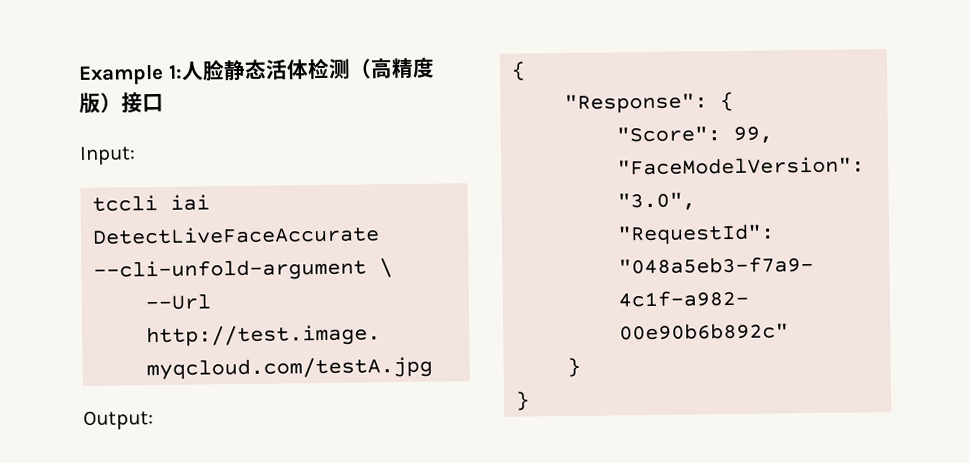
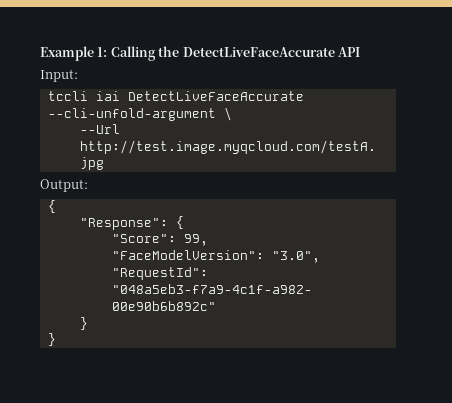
- Example 1:人脸静态活体检测（高精度版）接口
+ Example 1: Calling the DetectLiveFaceAccurate API

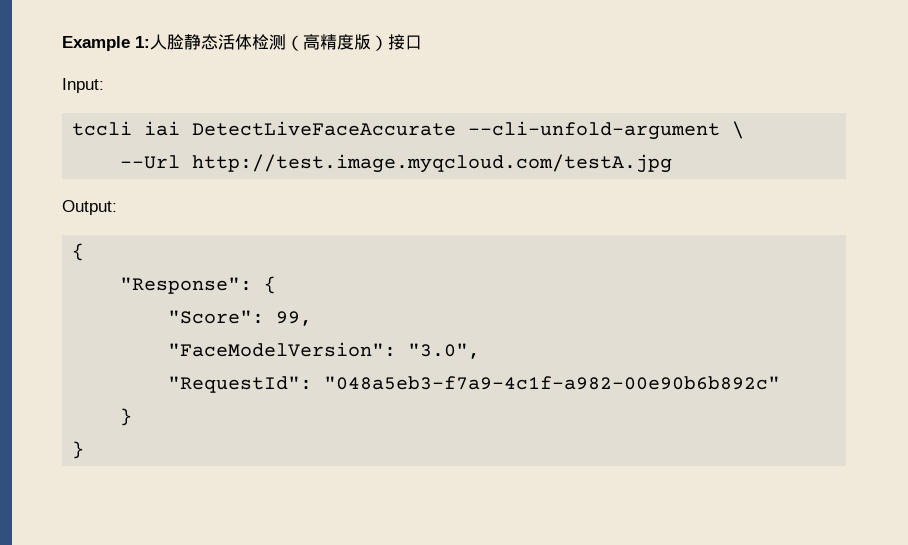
- Example 1: Calling the DetectLiveFaceAccurate API
+ Example 1:人脸静态活体检测（高精度版）接口

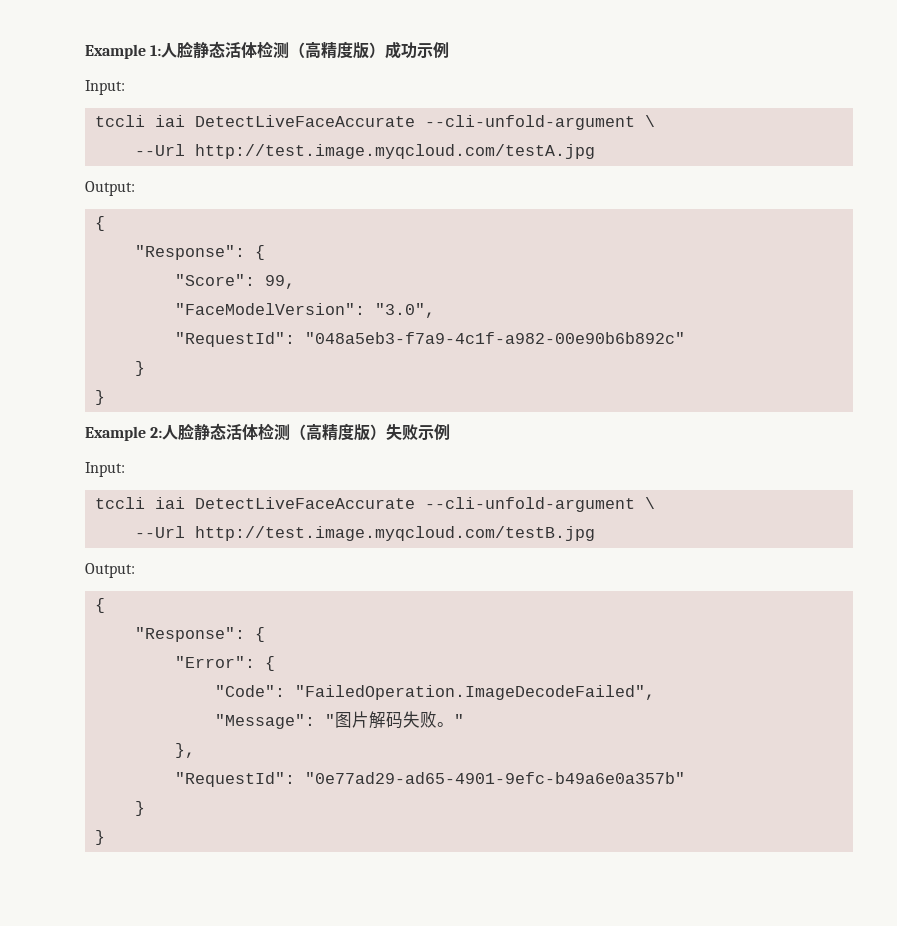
- Example 1:人脸静态活体检测（高精度版）接口
+ Example 1:人脸静态活体检测（高精度版）成功示例
+ Example 2:人脸静态活体检测（高精度版）失败示例
+ Input:
+ tccli iai DetectLiveFaceAccurate --cli-unfold-argument \
+ --Url http://test.image.myqcloud.com/testB.jpg
+ Output:
+ {
+ "Response": {
+ "Error": {
+ "Code": "FailedOperation.ImageDecodeFailed",
+ "Message": "图片解码失败。"
+ },
+ "RequestId": "0e77ad29-ad65-4901-9efc-b49a6e0a357b"
+ }
+ }

